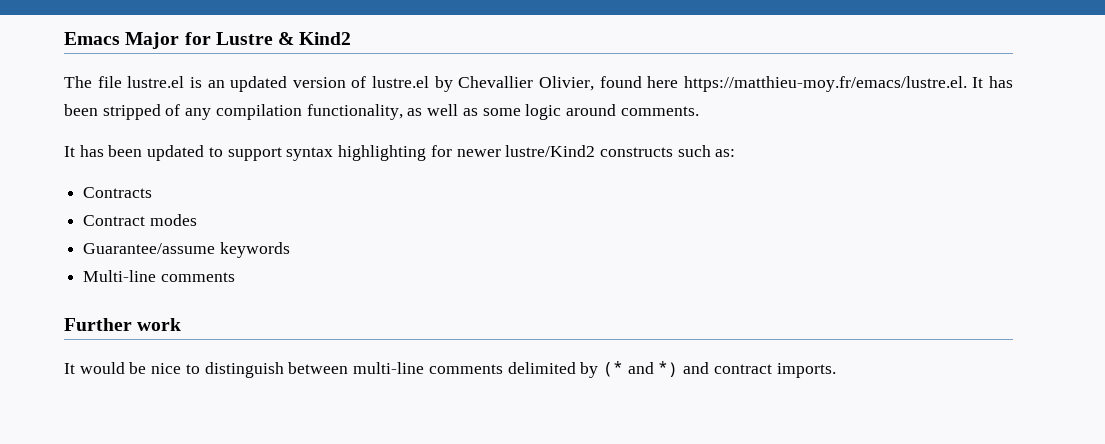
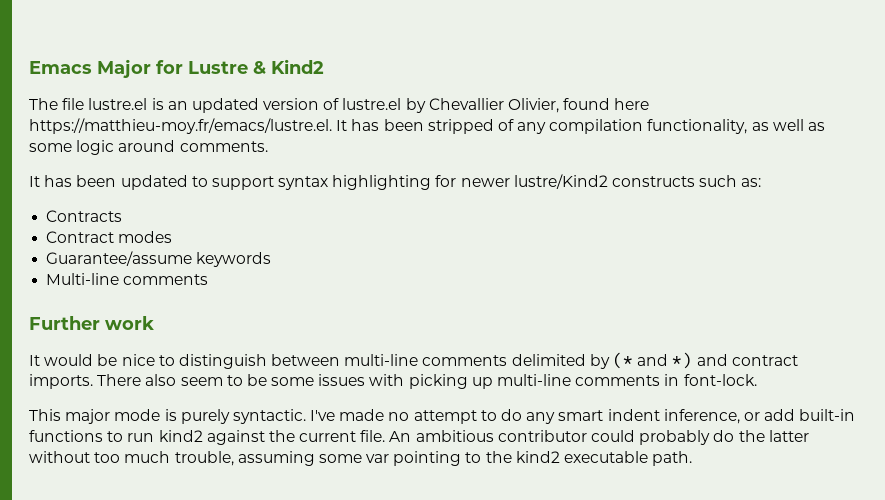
+ There also seem to be some issues with picking up multi-line comments in font-lock.
+ This major mode is purely syntactic. I've made no attempt to do any smart indent inference, or add built-in functions to run kind2 against the current file. An ambitious contributor could probably do the latter without too much trouble, assuming some var pointing to the kind2 executable path.

